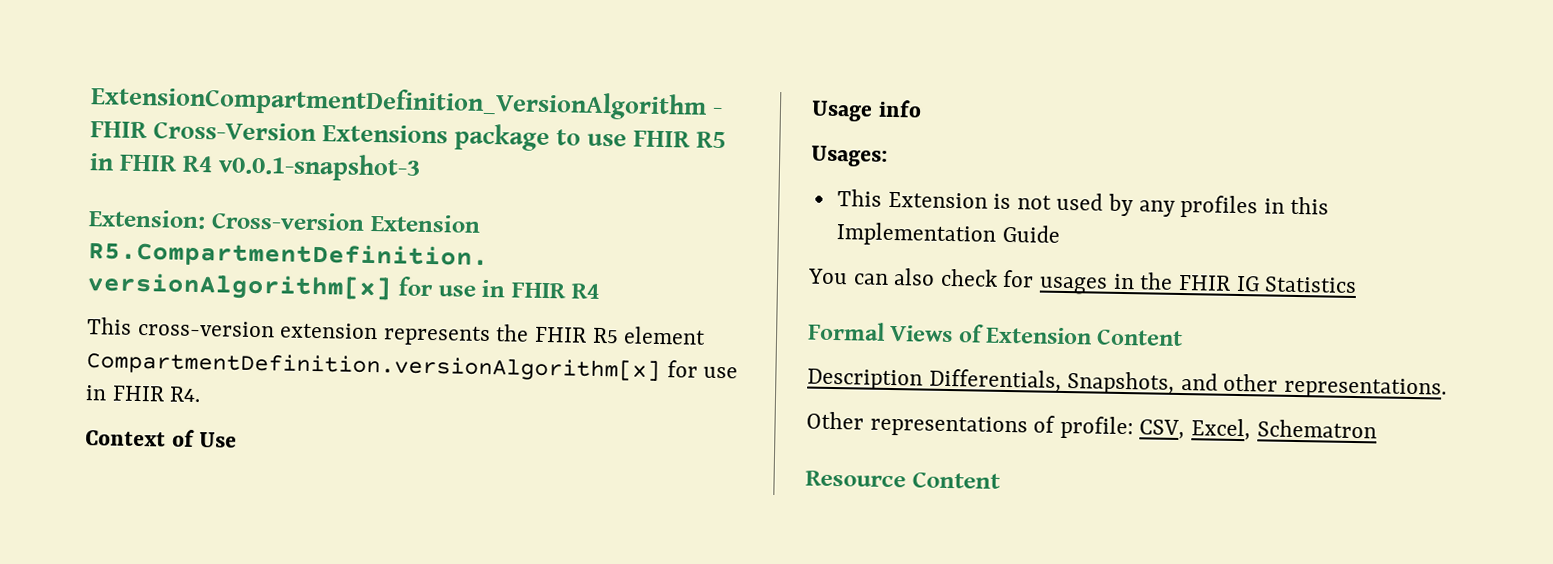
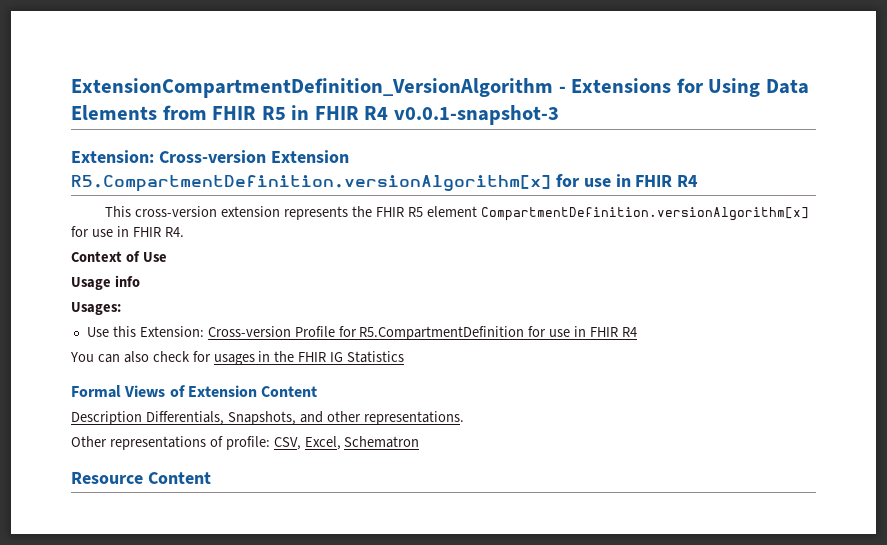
- ExtensionCompartmentDefinition_VersionAlgorithm - FHIR Cross-Version Extensions package to use FHIR R5 in FHIR R4 v0.0.1-snapshot-3
+ ExtensionCompartmentDefinition_VersionAlgorithm - Extensions for Using Data Elements from FHIR R5 in FHIR R4 v0.0.1-snapshot-3
- This Extension is not used by any profiles in this Implementation Guide
+ Use this Extension: Cross-version Profile for R5.CompartmentDefinition for use in FHIR R4

